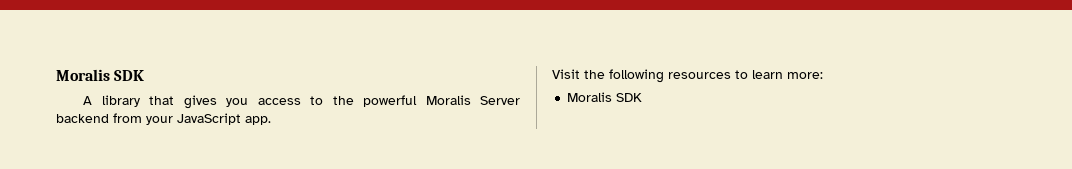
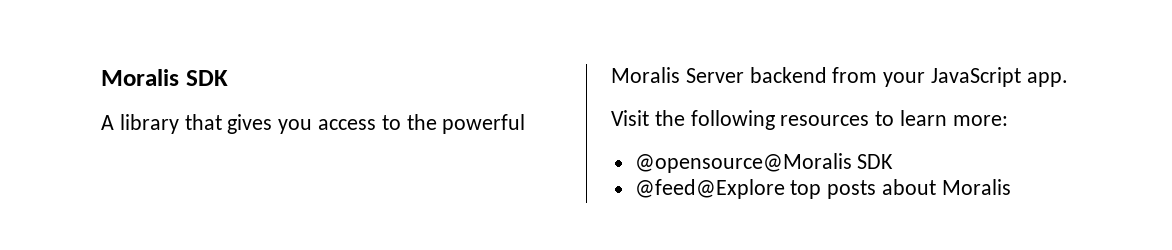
  Visit the following resources to learn more:
- Moralis SDK
+ @opensource@Moralis SDK
+ @feed@Explore top posts about Moralis

